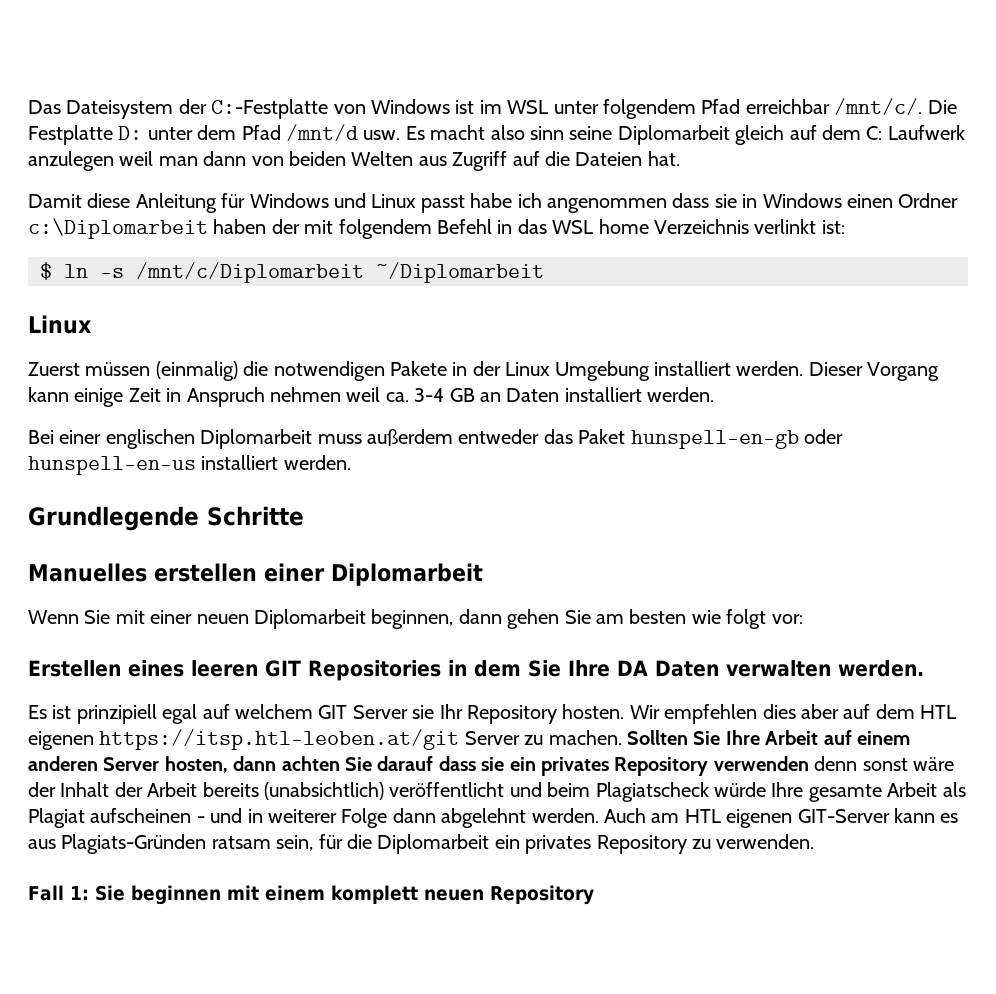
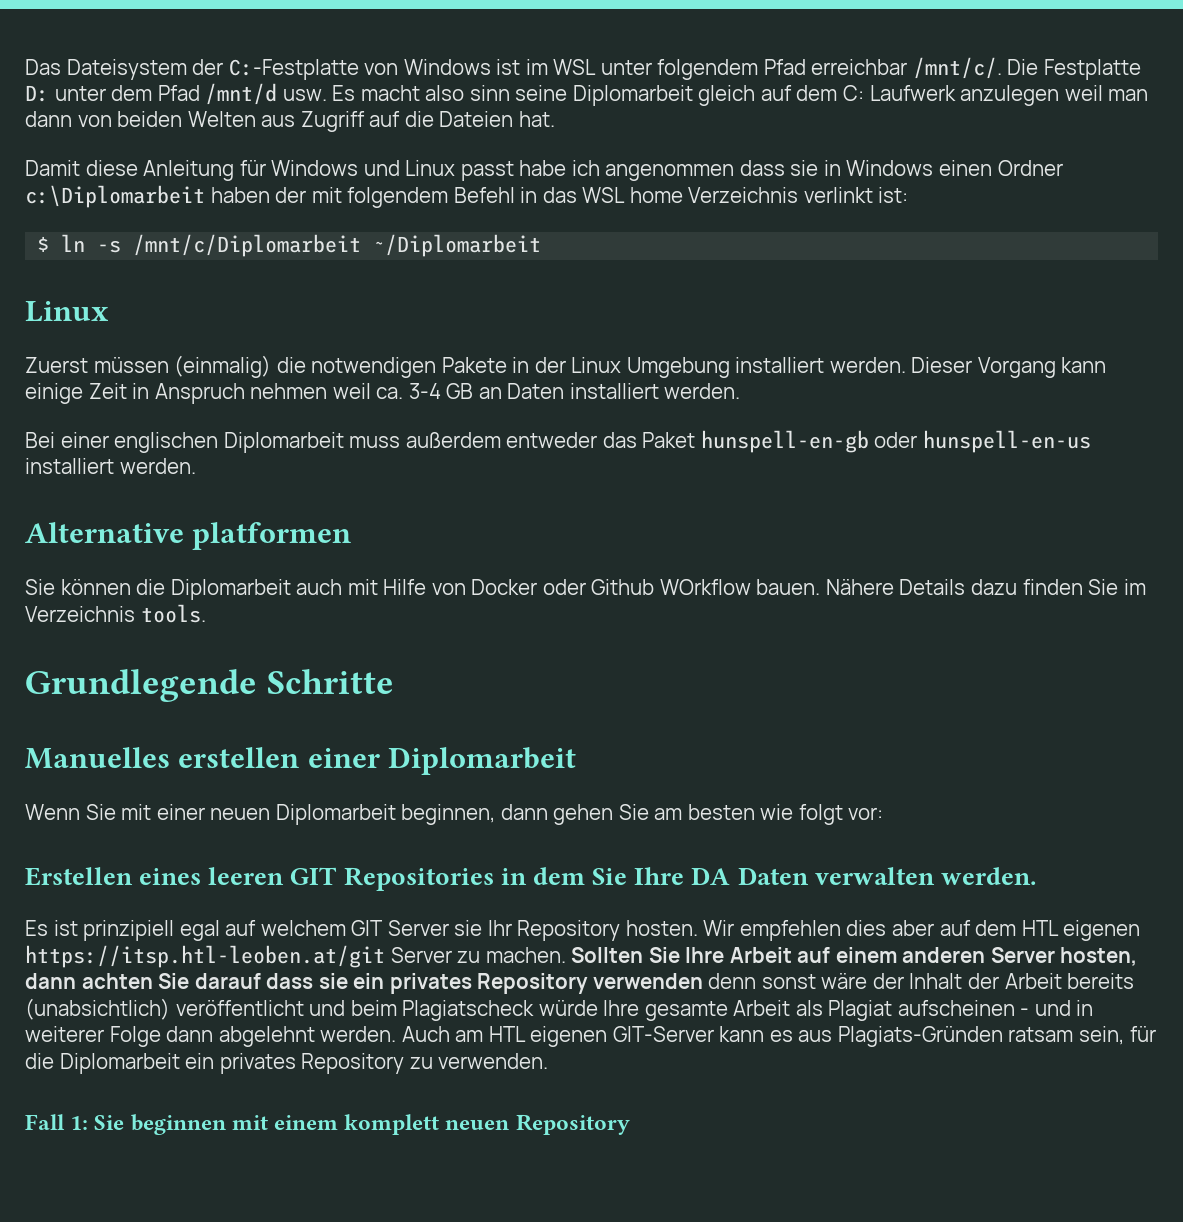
+ Alternative platformen
+ Sie können die Diplomarbeit auch mit Hilfe von Docker oder Github WOrkflow bauen. Nähere Details dazu finden Sie im Verzeichnis tools.

